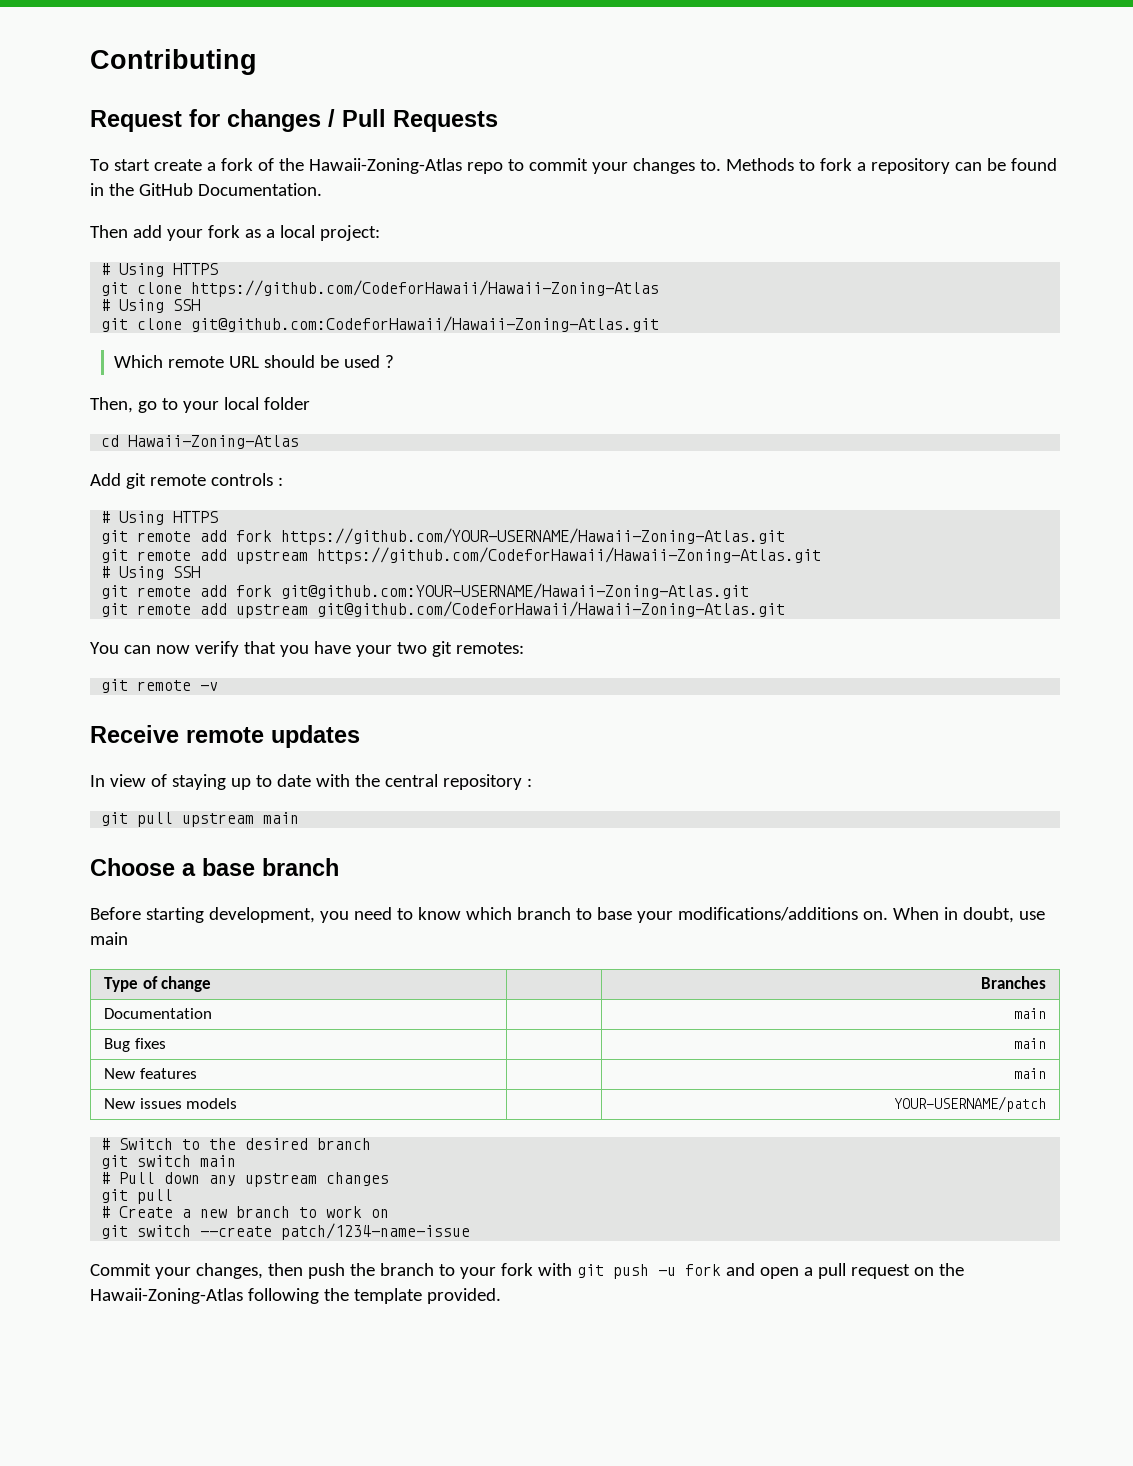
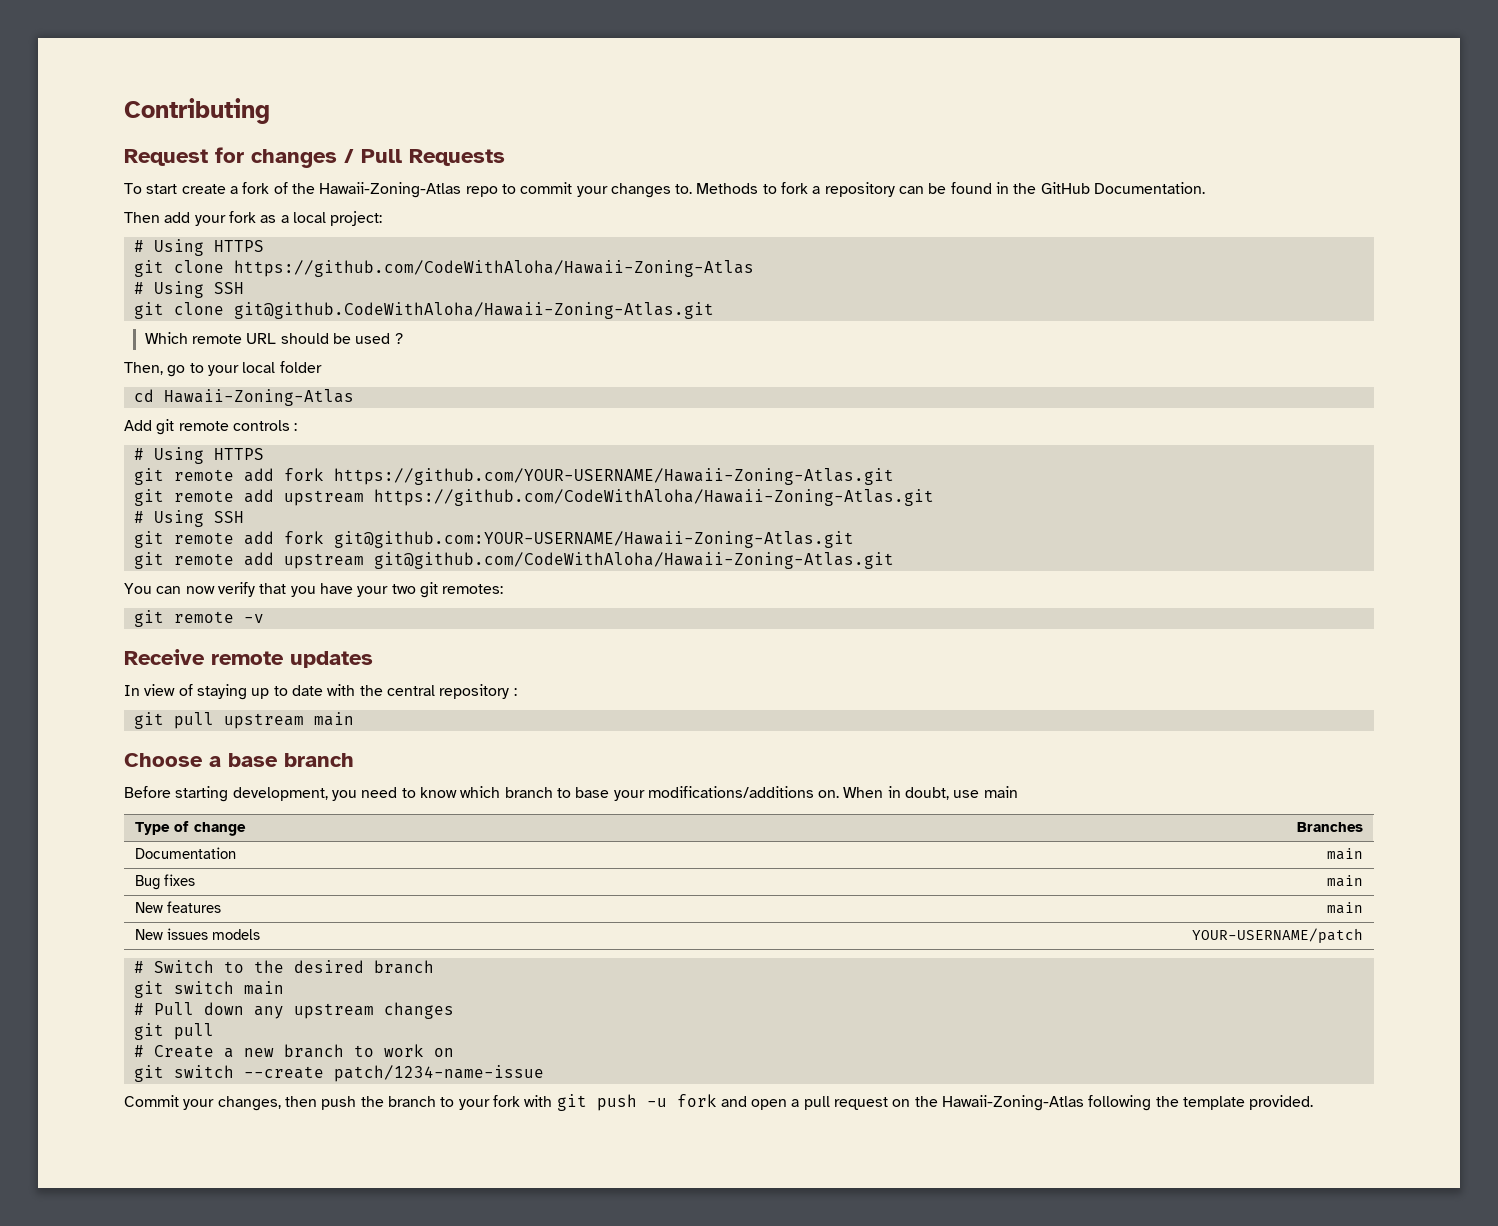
- git clone https://github.com/CodeforHawaii/Hawaii-Zoning-Atlas
+ git clone https://github.com/CodeWithAloha/Hawaii-Zoning-Atlas
- git clone git@github.com:CodeforHawaii/Hawaii-Zoning-Atlas.git
+ git clone git@github.CodeWithAloha/Hawaii-Zoning-Atlas.git
- git remote add upstream https://github.com/CodeforHawaii/Hawaii-Zoning-Atlas.git
+ git remote add upstream https://github.com/CodeWithAloha/Hawaii-Zoning-Atlas.git
- git remote add upstream git@github.com/CodeforHawaii/Hawaii-Zoning-Atlas.git
+ git remote add upstream git@github.com/CodeWithAloha/Hawaii-Zoning-Atlas.git

